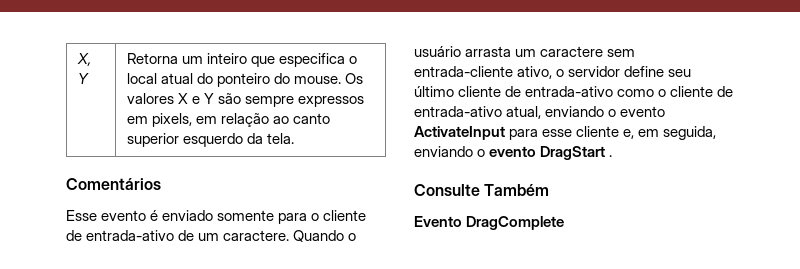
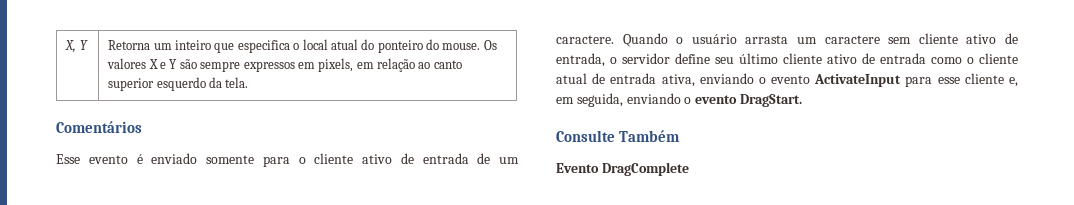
- Esse evento é enviado somente para o cliente de entrada-ativo de um caractere.
+ Esse evento é enviado somente para o cliente ativo de entrada de um caractere.
- Quando o usuário arrasta um caractere sem entrada-cliente ativo, o servidor define seu último cliente de entrada-ativo como o cliente de entrada-ativo atual, enviando o evento ActivateInput para esse cliente e, em seguida, enviando o evento DragStart .
+ Quando o usuário arrasta um caractere sem cliente ativo de entrada, o servidor define seu último cliente ativo de entrada como o cliente atual de entrada ativa, enviando o evento ActivateInput para esse cliente e, em seguida, enviando o evento DragStart.

